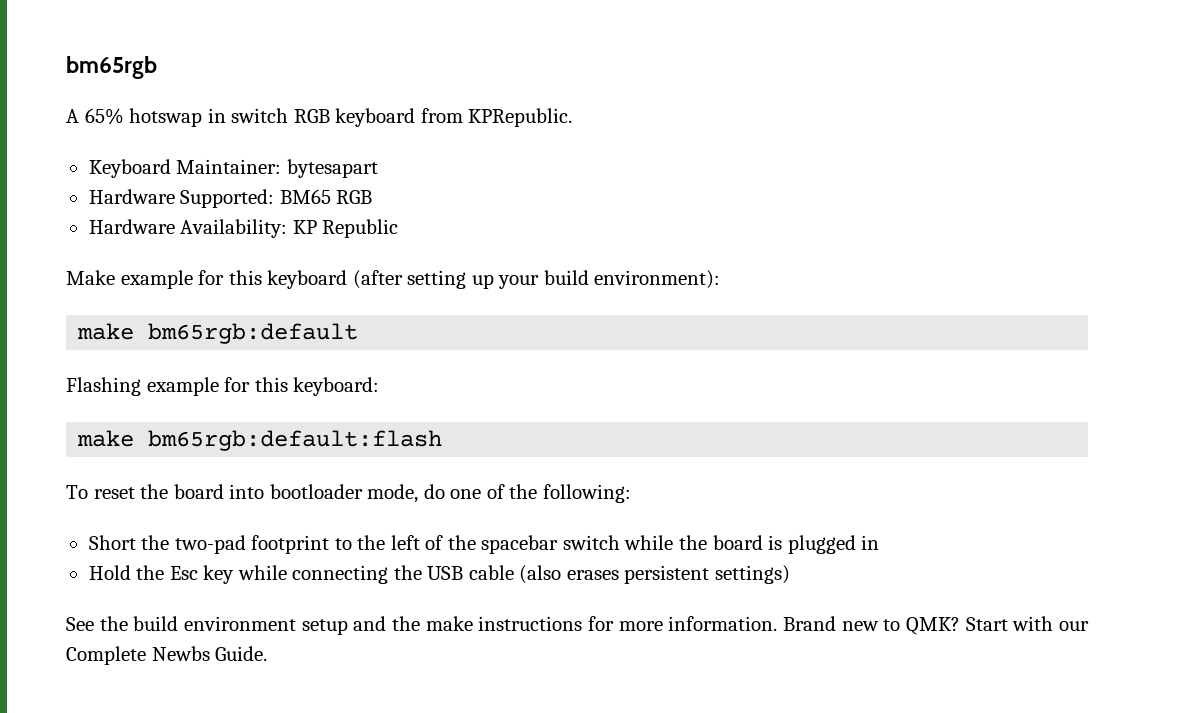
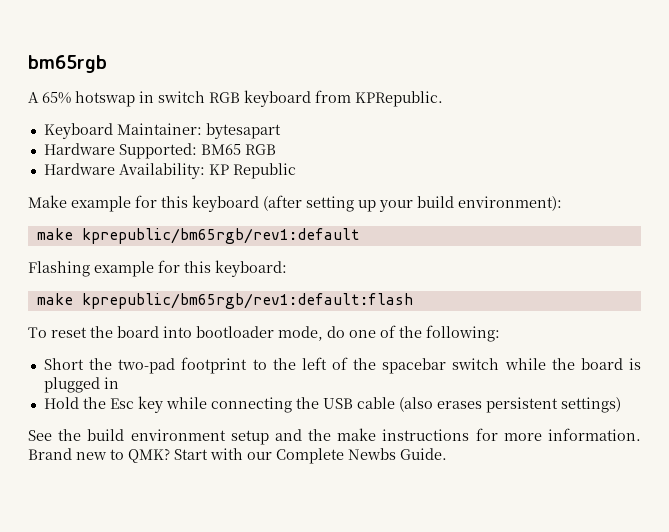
- make bm65rgb:default
+ make kprepublic/bm65rgb/rev1:default
- make bm65rgb:default:flash
+ make kprepublic/bm65rgb/rev1:default:flash

